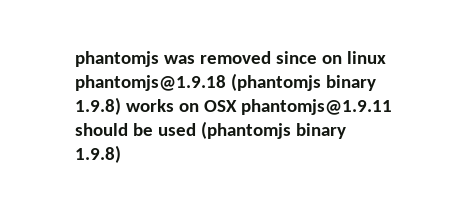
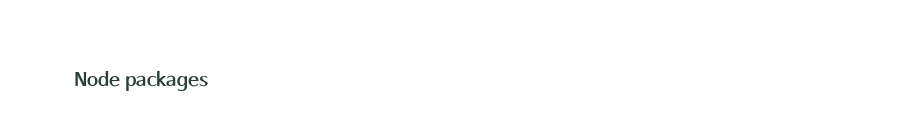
- phantomjs was removed since on linux phantomjs@1.9.18 (phantomjs binary 1.9.8) works on OSX phantomjs@1.9.11 should be used (phantomjs binary 1.9.8)
+ Node packages

